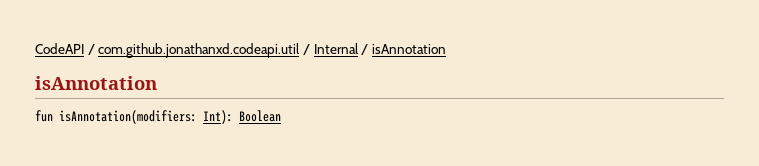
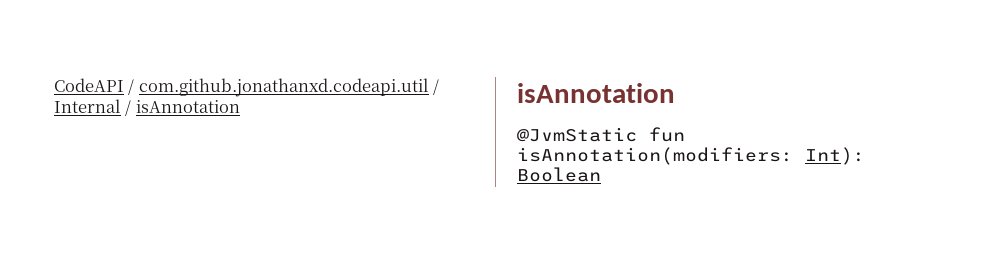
- fun isAnnotation(modifiers: Int): Boolean
+ @JvmStatic fun isAnnotation(modifiers: Int): Boolean

